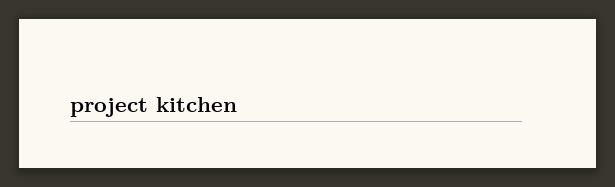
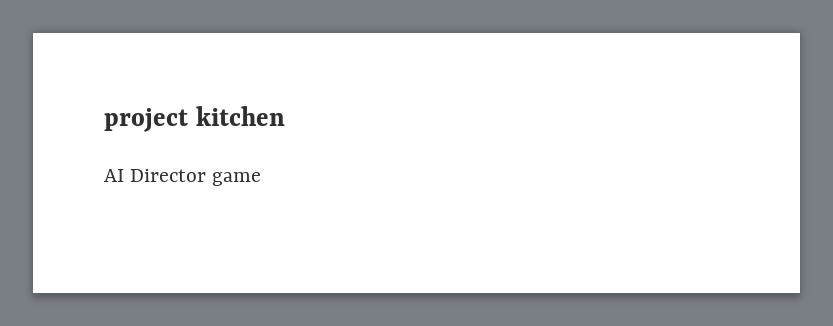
+ AI Director game

